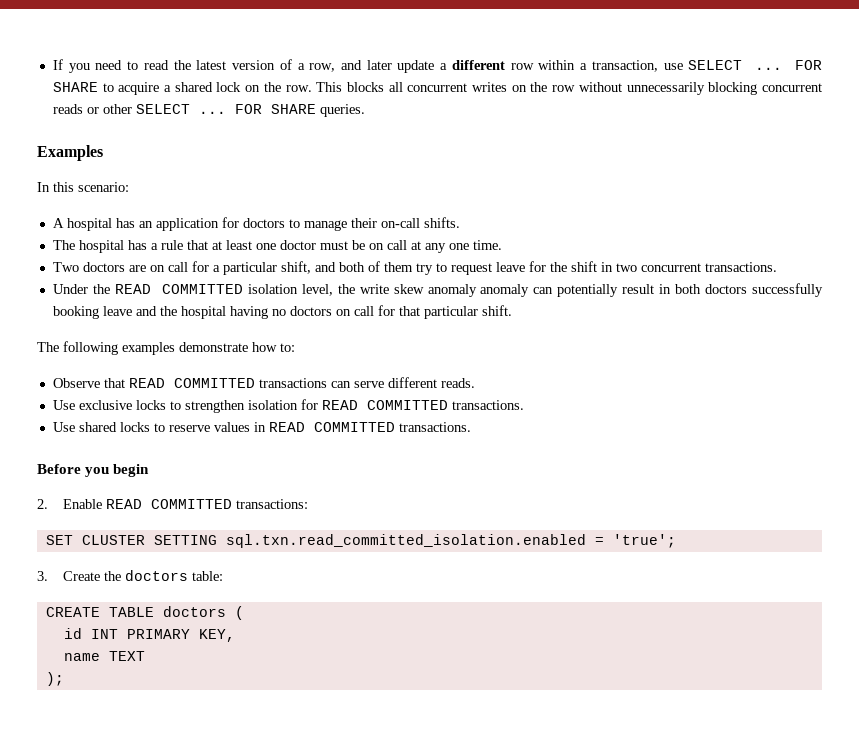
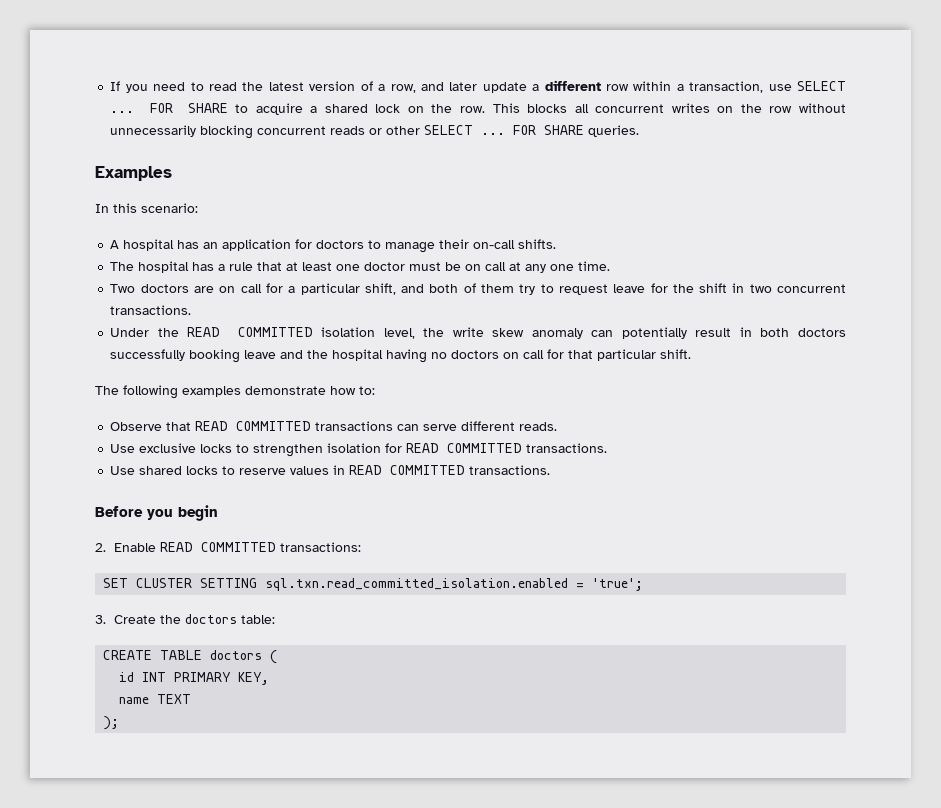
- Under the READ COMMITTED isolation level, the write skew anomaly anomaly can potentially result in both doctors successfully booking leave and the hospital having no doctors on call for that particular shift.
+ Under the READ COMMITTED isolation level, the write skew anomaly can potentially result in both doctors successfully booking leave and the hospital having no doctors on call for that particular shift.

